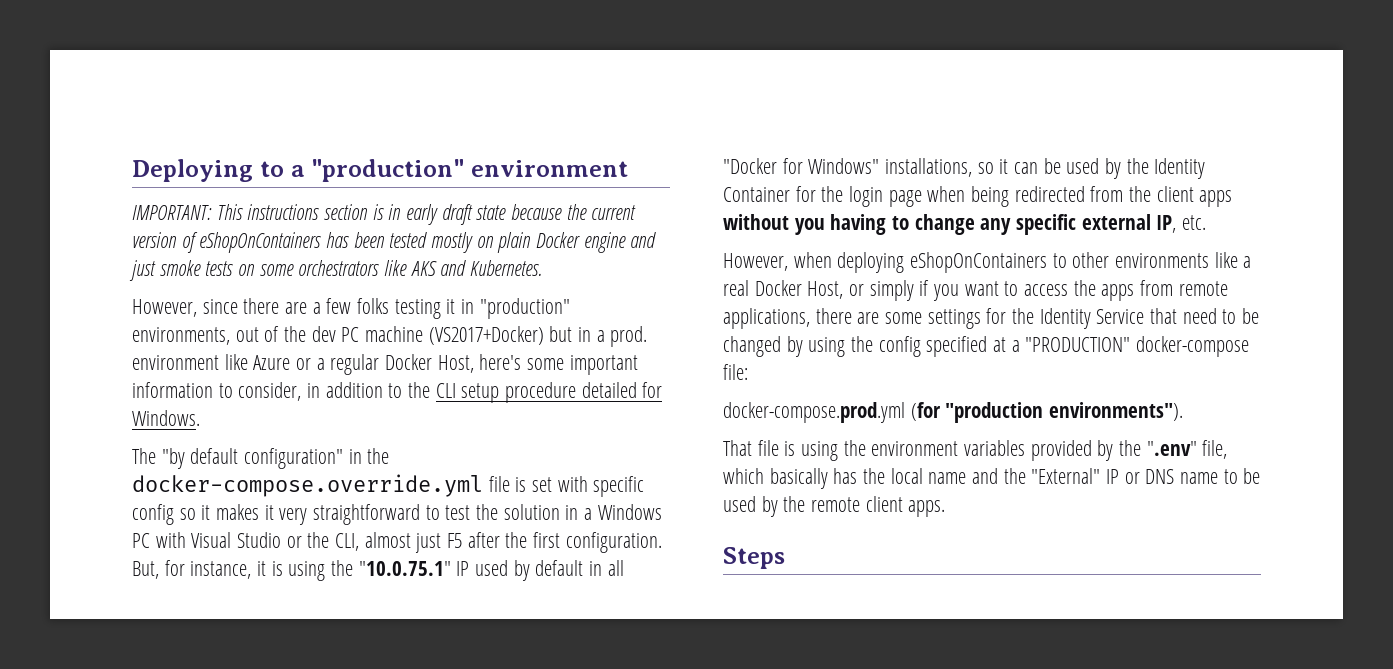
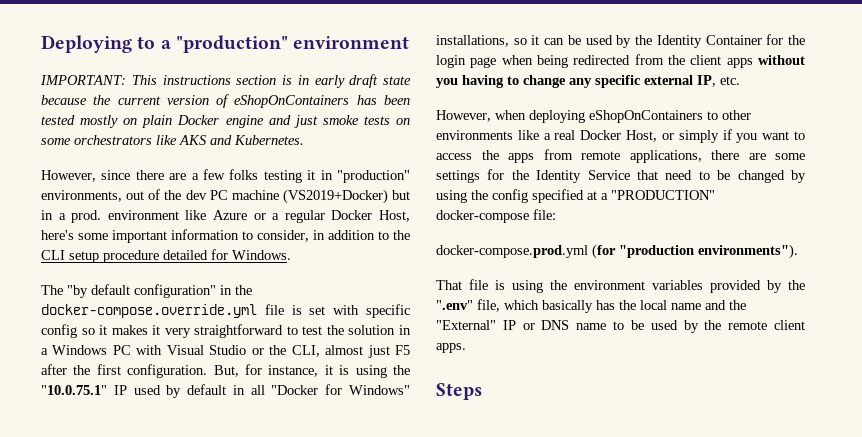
- However, since there are a few folks testing it in "production" environments, out of the dev PC machine (VS2017+Docker) but in a prod. environment like Azure or a regular Docker Host, here's some important information to consider, in addition to the CLI setup procedure detailed for Windows.
+ However, since there are a few folks testing it in "production" environments, out of the dev PC machine (VS2019+Docker) but in a prod. environment like Azure or a regular Docker Host, here's some important information to consider, in addition to the CLI setup procedure detailed for Windows.

